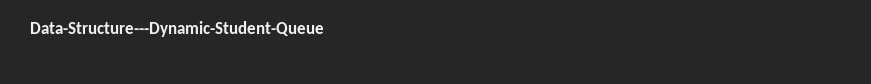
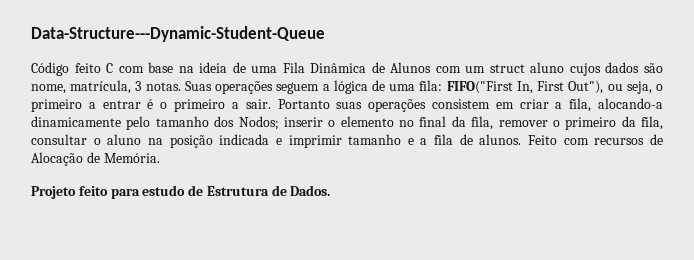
+ Código feito C com base na ideia de uma Fila Dinâmica de Alunos com um struct aluno cujos dados são nome, matrícula, 3 notas. Suas operações seguem a lógica de uma fila: FIFO("First In, First Out"), ou seja, o primeiro a entrar é o primeiro a sair. Portanto suas operações consistem em criar a fila, alocando-a dinamicamente pelo tamanho dos Nodos; inserir o elemento no final da fila, remover o primeiro da fila, consultar o aluno na posição indicada e imprimir tamanho e a fila de alunos. Feito com recursos de Alocação de Memória.
+ Projeto feito para estudo de Estrutura de Dados.

